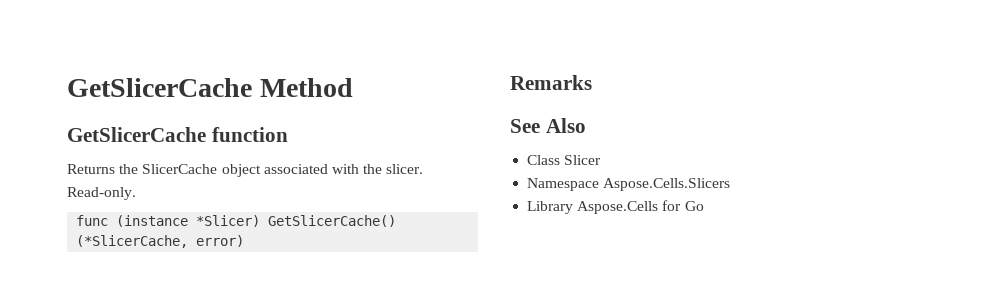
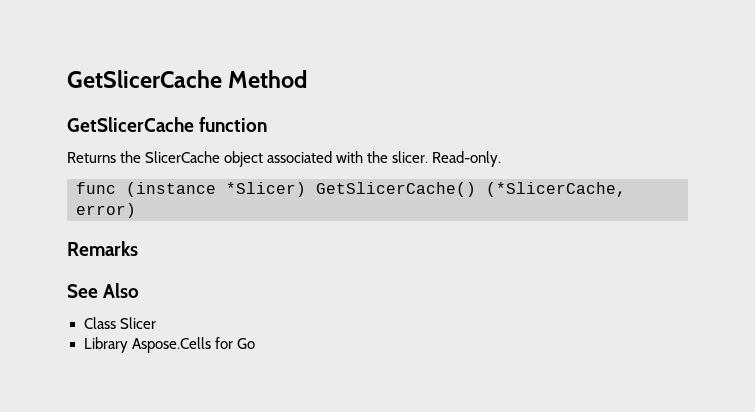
- Namespace Aspose.Cells.Slicers

